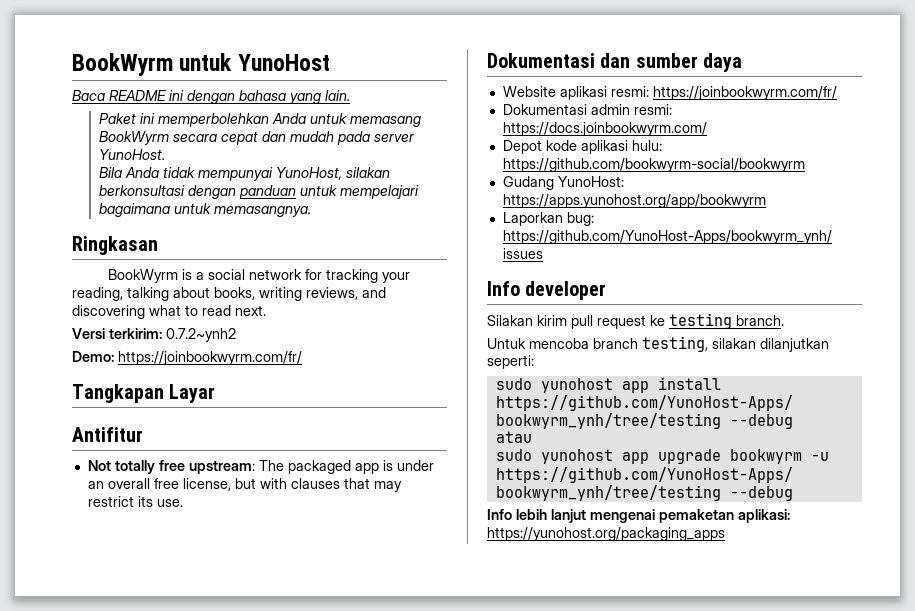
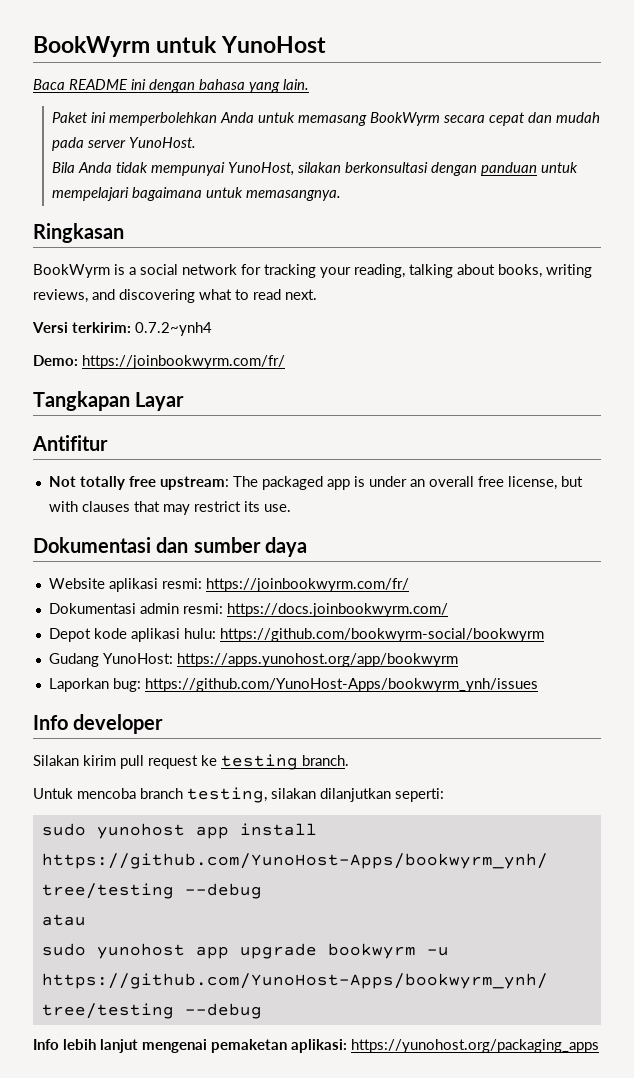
- Versi terkirim: 0.7.2~ynh2
+ Versi terkirim: 0.7.2~ynh4

